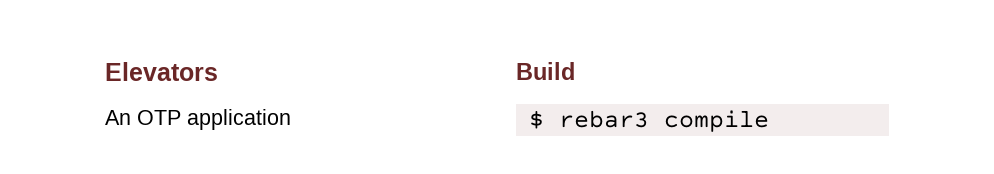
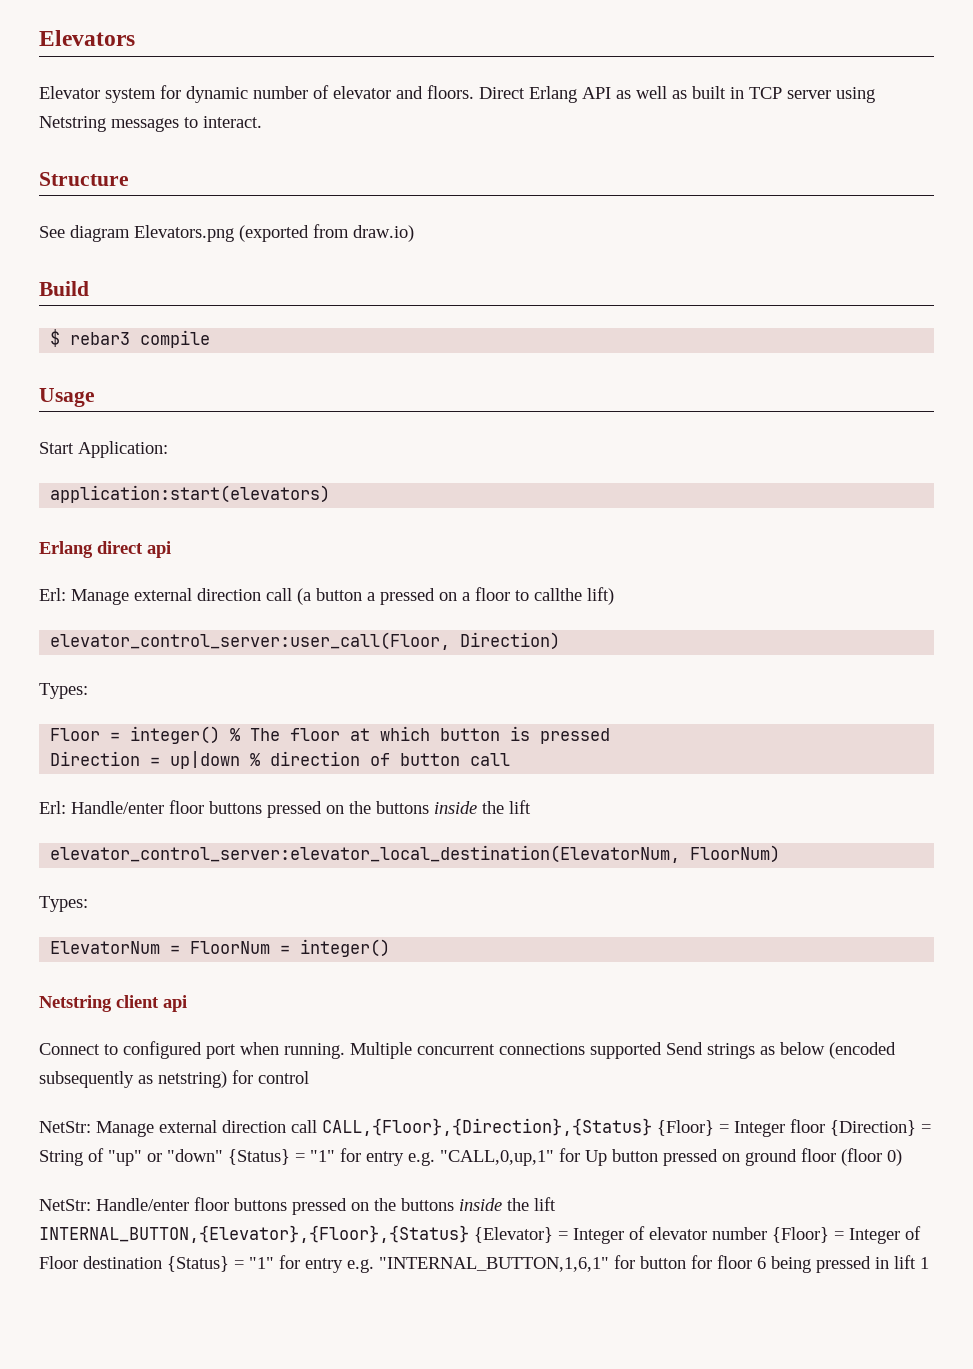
- An OTP application
+ Elevator system for dynamic number of elevator and floors. Direct Erlang API as well as built in TCP server using Netstring messages to interact.
+ Structure
+ See diagram Elevators.png (exported from draw.io)
  Build
  $ rebar3 compile
+ Usage
+ Start Application:
+ application:start(elevators)
+ Erlang direct api
+ Erl: Manage external direction call (a button a pressed on a floor to callthe lift)
+ elevator_control_server:user_call(Floor, Direction)
+ Types:
+ Floor = integer() % The floor at which button is pressed
+ Direction = up|down % direction of button call
+ Erl: Handle/enter floor buttons pressed on the buttons inside the lift
+ elevator_control_server:elevator_local_destination(ElevatorNum, FloorNum)
+ Types:
+ ElevatorNum = FloorNum = integer()
+ Netstring client api
+ Connect to configured port when running. Multiple concurrent connections supported Send strings as below (encoded subsequently as netstring) for control
+ NetStr: Manage external direction call CALL,{Floor},{Direction},{Status} {Floor} = Integer floor {Direction} = String of "up" or "down" {Status} = "1" for entry e.g. "CALL,0,up,1" for Up button pressed on ground floor (floor 0)
+ NetStr: Handle/enter floor buttons pressed on the buttons inside the lift INTERNAL_BUTTON,{Elevator},{Floor},{Status} {Elevator} = Integer of elevator number {Floor} = Integer of Floor destination {Status} = "1" for entry e.g. "INTERNAL_BUTTON,1,6,1" for button for floor 6 being pressed in lift 1

